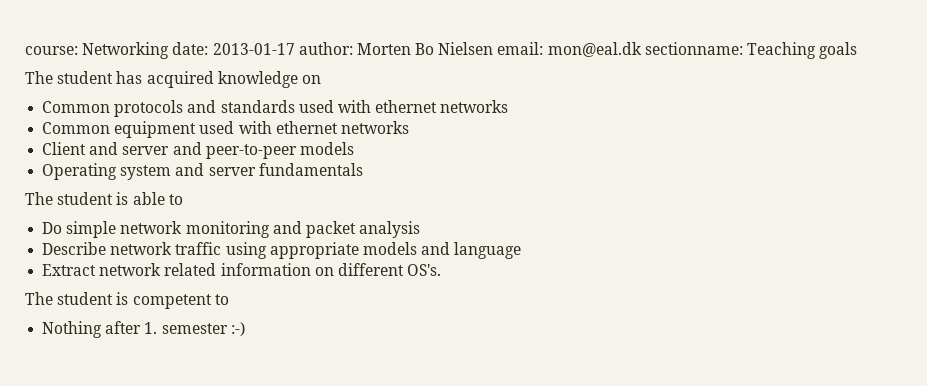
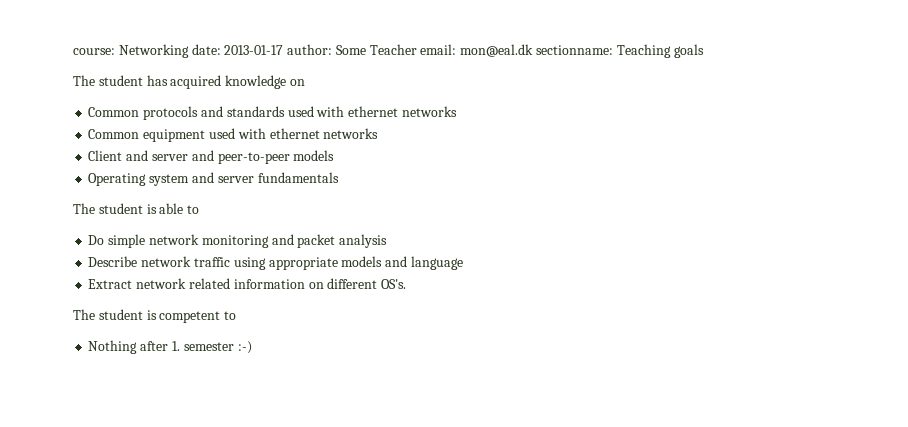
- course: Networking date: 2013-01-17 author: Morten Bo Nielsen email: mon@eal.dk sectionname: Teaching goals
+ course: Networking date: 2013-01-17 author: Some Teacher email: mon@eal.dk sectionname: Teaching goals

